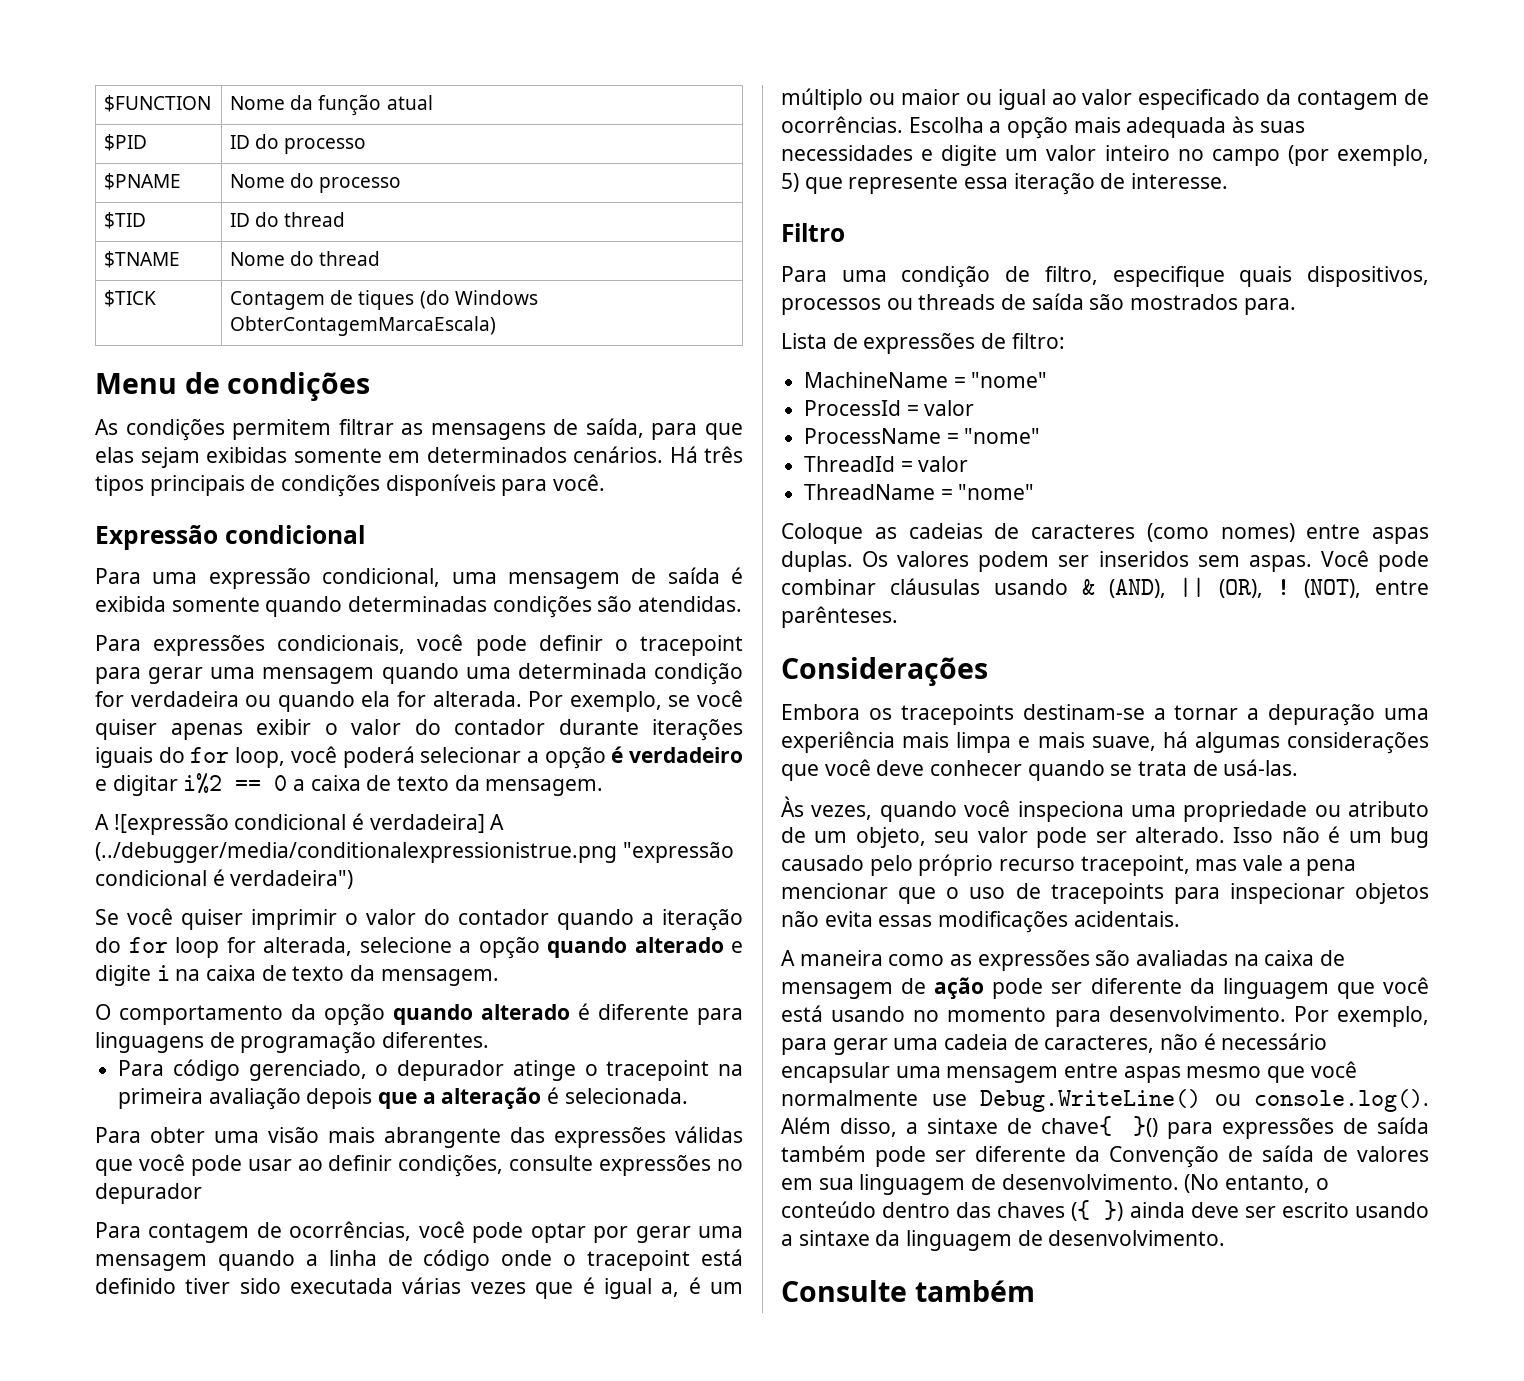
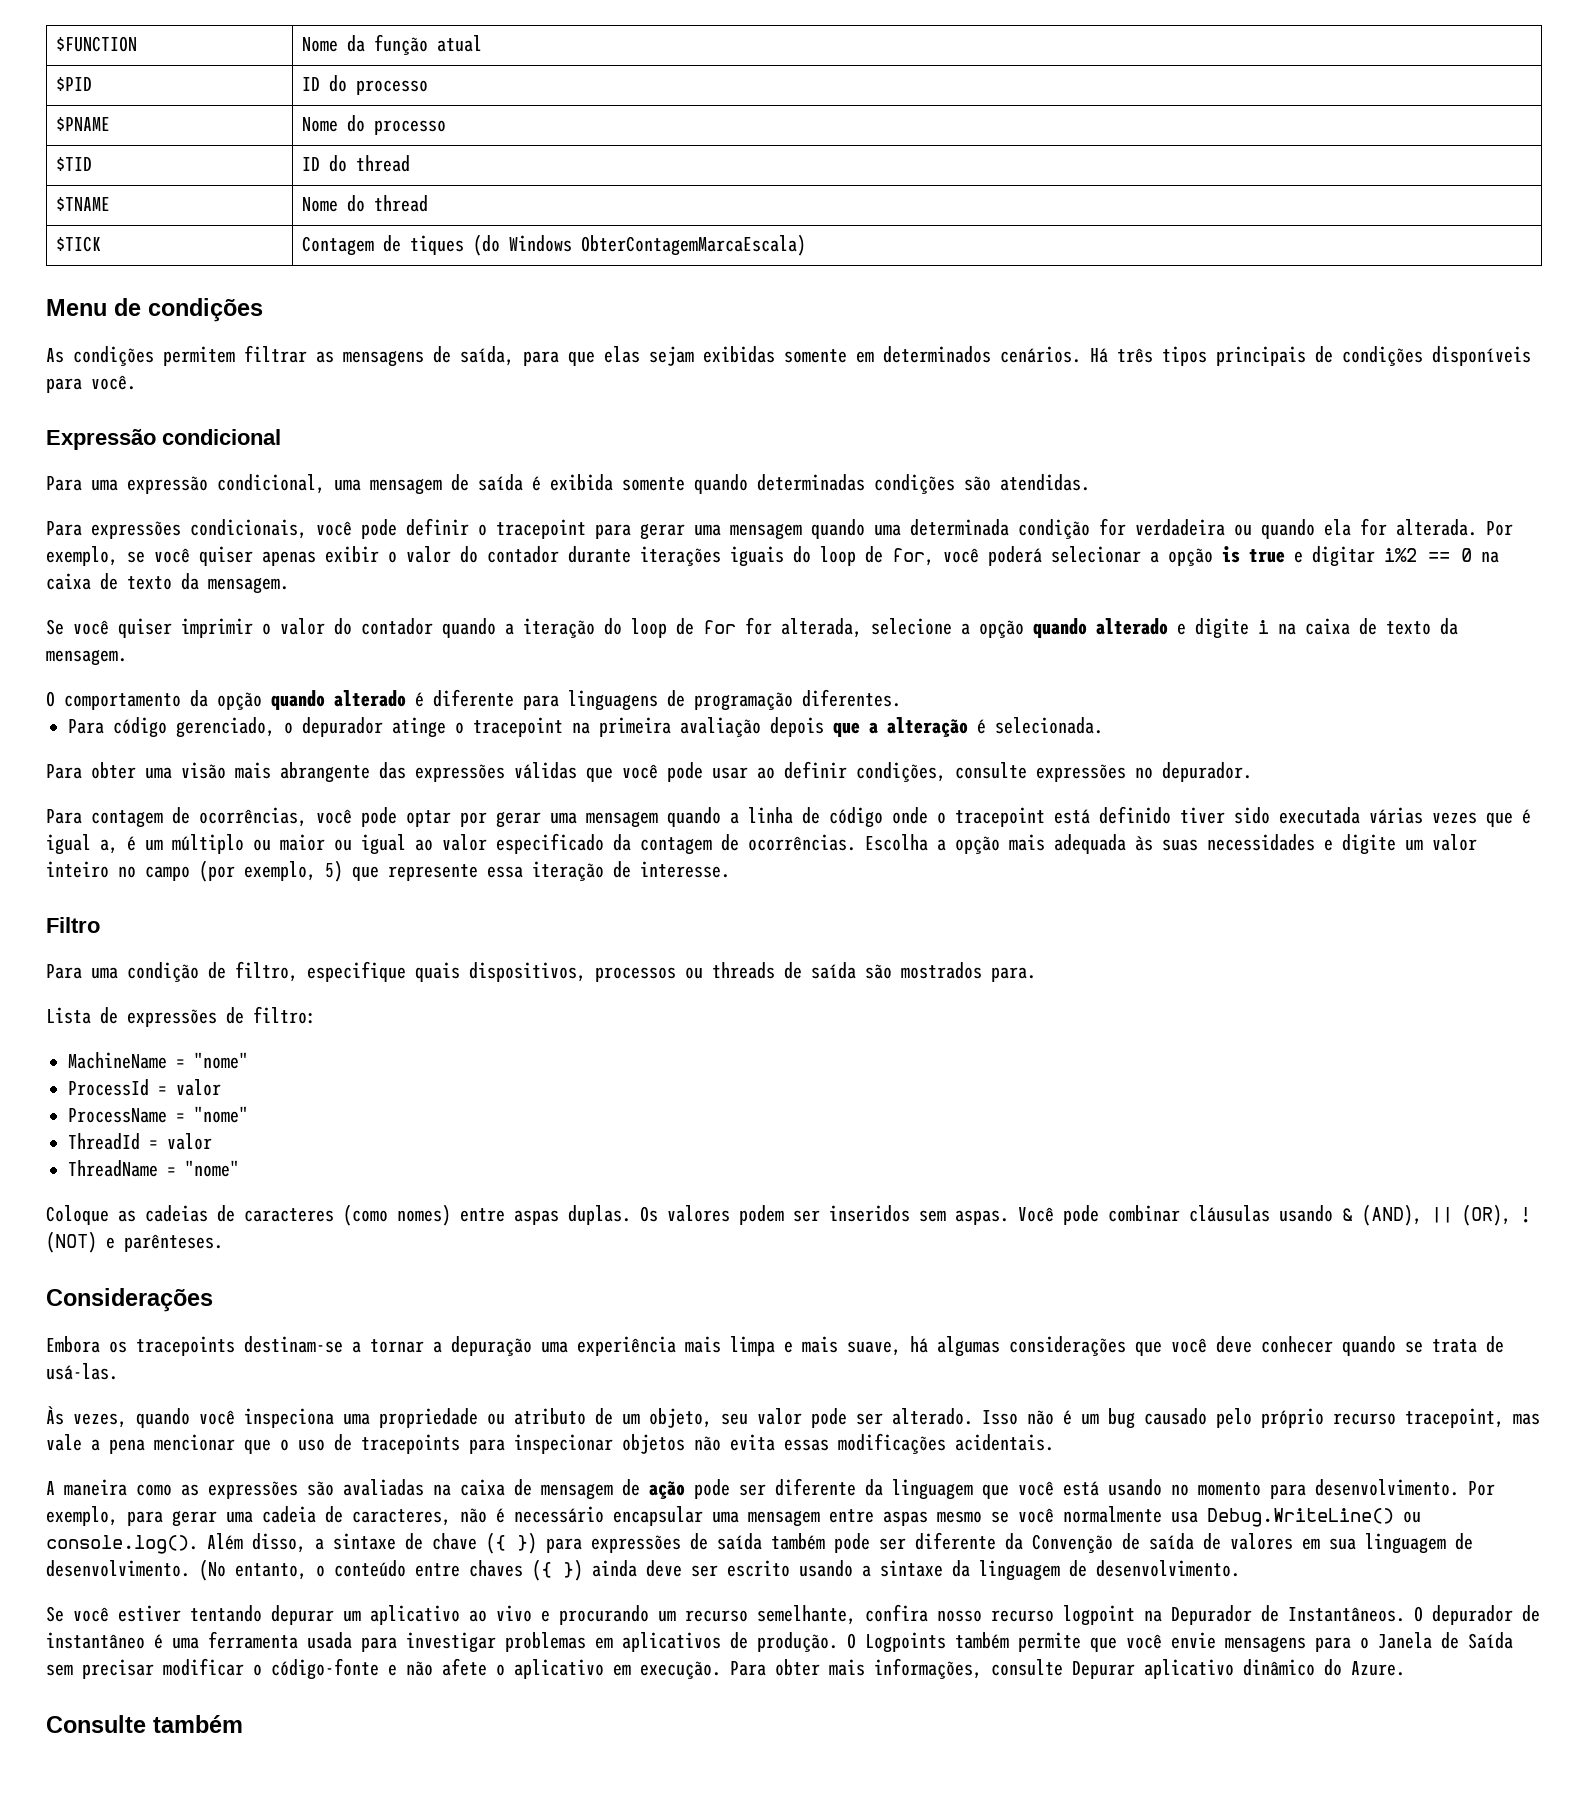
- Por exemplo, se você quiser apenas exibir o valor do contador durante iterações iguais do for loop, você poderá selecionar a opção é verdadeiro e digitar i%2 == 0 a caixa de texto da mensagem.
- A ![expressão condicional é verdadeira] A (../debugger/media/conditionalexpressionistrue.png "expressão condicional é verdadeira")
+ Por exemplo, se você quiser apenas exibir o valor do contador durante iterações iguais do loop de for, você poderá selecionar a opção is true e digitar i%2 == 0 na caixa de texto da mensagem.
- Se você quiser imprimir o valor do contador quando a iteração do for loop for alterada, selecione a opção quando alterado e digite i na caixa de texto da mensagem.
+ Se você quiser imprimir o valor do contador quando a iteração do loop de for for alterada, selecione a opção quando alterado e digite i na caixa de texto da mensagem.
- Para obter uma visão mais abrangente das expressões válidas que você pode usar ao definir condições, consulte expressões no depurador
+ Para obter uma visão mais abrangente das expressões válidas que você pode usar ao definir condições, consulte expressões no depurador.
- (NOT), entre parênteses.
+ (NOT) e parênteses.
- Por exemplo, para gerar uma cadeia de caracteres, não é necessário encapsular uma mensagem entre aspas mesmo que você normalmente use Debug.WriteLine() ou console.log(). Além disso, a sintaxe de chave{ }() para expressões de saída também pode ser diferente da Convenção de saída de valores em sua linguagem de desenvolvimento.
+ Por exemplo, para gerar uma cadeia de caracteres, não é necessário encapsular uma mensagem entre aspas mesmo se você normalmente usa Debug.WriteLine() ou console.log(). Além disso, a sintaxe de chave ({ }) para expressões de saída também pode ser diferente da Convenção de saída de valores em sua linguagem de desenvolvimento.
- (No entanto, o conteúdo dentro das chaves ({ }) ainda deve ser escrito usando a sintaxe da linguagem de desenvolvimento.
+ (No entanto, o conteúdo entre chaves ({ }) ainda deve ser escrito usando a sintaxe da linguagem de desenvolvimento.
+ Se você estiver tentando depurar um aplicativo ao vivo e procurando um recurso semelhante, confira nosso recurso logpoint na Depurador de Instantâneos. O depurador de instantâneo é uma ferramenta usada para investigar problemas em aplicativos de produção. O Logpoints também permite que você envie mensagens para o Janela de Saída sem precisar modificar o código-fonte e não afete o aplicativo em execução. Para obter mais informações, consulte Depurar aplicativo dinâmico do Azure.

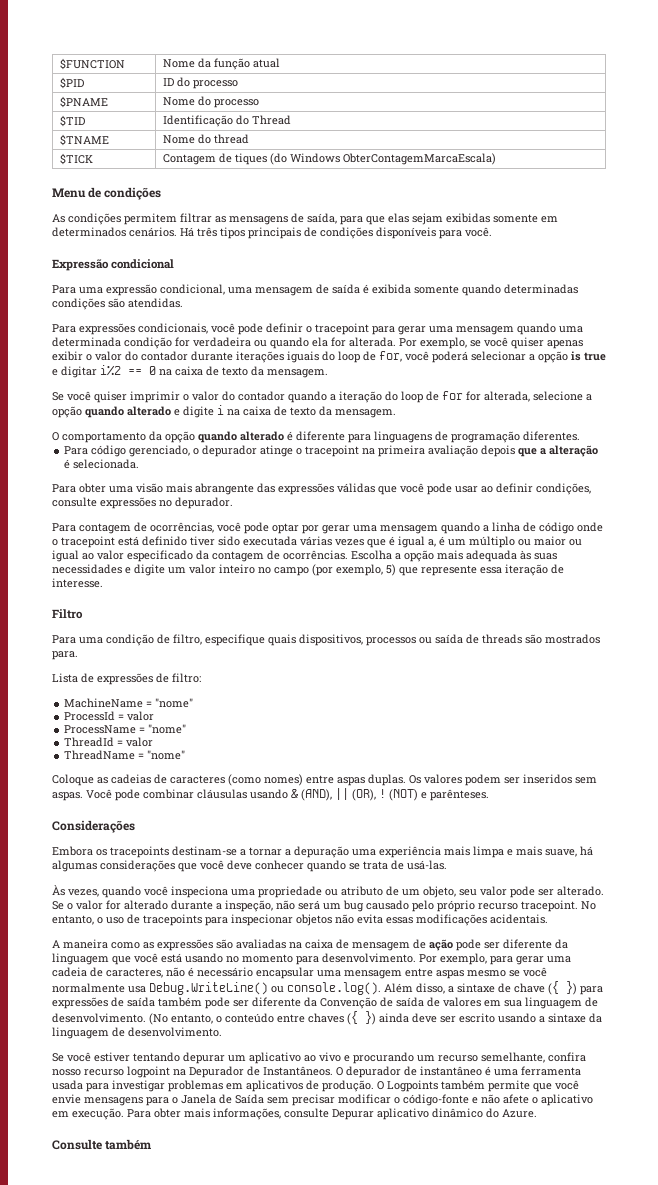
- $TID | ID do thread
+ $TID | Identificação do Thread
- Para uma condição de filtro, especifique quais dispositivos, processos ou threads de saída são mostrados para.
+ Para uma condição de filtro, especifique quais dispositivos, processos ou saída de threads são mostrados para.
- Isso não é um bug causado pelo próprio recurso tracepoint, mas vale a pena mencionar que o uso de tracepoints para inspecionar objetos não evita essas modificações acidentais.
+ Se o valor for alterado durante a inspeção, não será um bug causado pelo próprio recurso tracepoint. No entanto, o uso de tracepoints para inspecionar objetos não evita essas modificações acidentais.

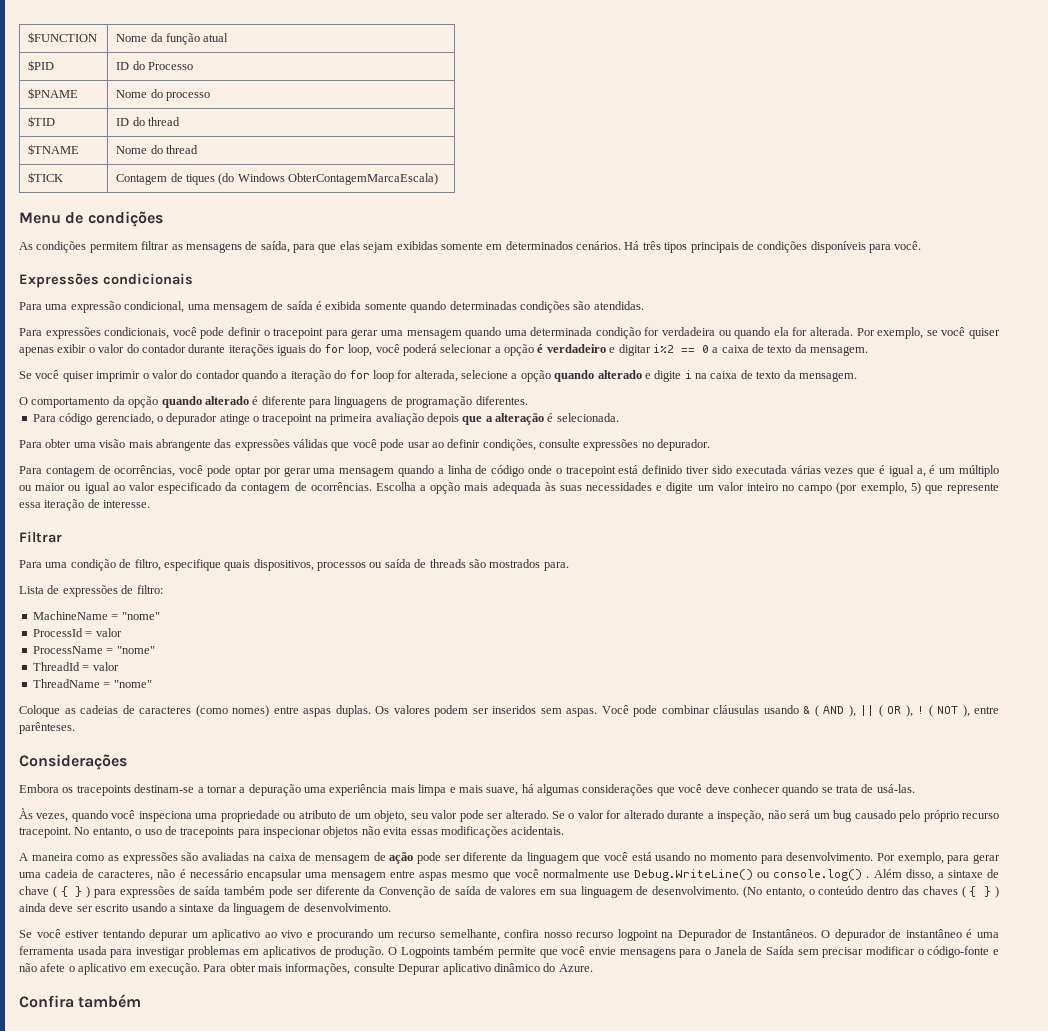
- $PID | ID do processo
+ $PID | ID do Processo
- $TID | Identificação do Thread
+ $TID | ID do thread
- Expressão condicional
+ Expressões condicionais
- Por exemplo, se você quiser apenas exibir o valor do contador durante iterações iguais do loop de for, você poderá selecionar a opção is true e digitar i%2 == 0 na caixa de texto da mensagem.
+ Por exemplo, se você quiser apenas exibir o valor do contador durante iterações iguais do for loop, você poderá selecionar a opção é verdadeiro e digitar i%2 == 0 a caixa de texto da mensagem.
- Se você quiser imprimir o valor do contador quando a iteração do loop de for for alterada, selecione a opção quando alterado e digite i na caixa de texto da mensagem.
+ Se você quiser imprimir o valor do contador quando a iteração do for loop for alterada, selecione a opção quando alterado e digite i na caixa de texto da mensagem.
- Filtro
+ Filtrar
- Você pode combinar cláusulas usando & (AND), || (OR), ! (NOT) e parênteses.
+ Você pode combinar cláusulas usando & ( AND ), || ( OR ), ! ( NOT ), entre parênteses.
- Por exemplo, para gerar uma cadeia de caracteres, não é necessário encapsular uma mensagem entre aspas mesmo se você normalmente usa Debug.WriteLine() ou console.log(). Além disso, a sintaxe de chave ({ }) para expressões de saída também pode ser diferente da Convenção de saída de valores em sua linguagem de desenvolvimento.
+ Por exemplo, para gerar uma cadeia de caracteres, não é necessário encapsular uma mensagem entre aspas mesmo que você normalmente use Debug.WriteLine() ou console.log() . Além disso, a sintaxe de chave ( { } ) para expressões de saída também pode ser diferente da Convenção de saída de valores em sua linguagem de desenvolvimento.
- (No entanto, o conteúdo entre chaves ({ }) ainda deve ser escrito usando a sintaxe da linguagem de desenvolvimento.
+ (No entanto, o conteúdo dentro das chaves ( { } ) ainda deve ser escrito usando a sintaxe da linguagem de desenvolvimento.
- Consulte também
+ Confira também

